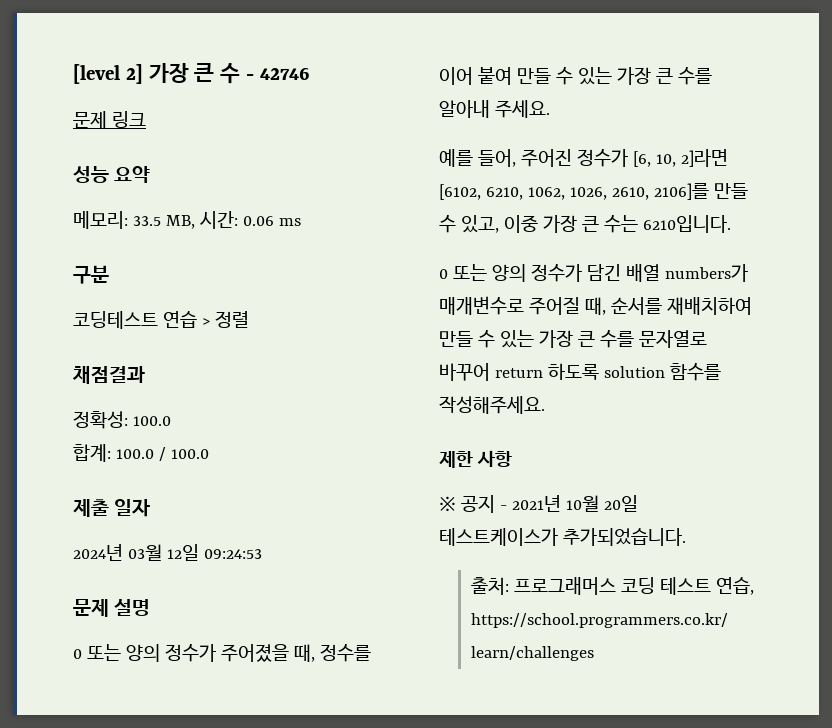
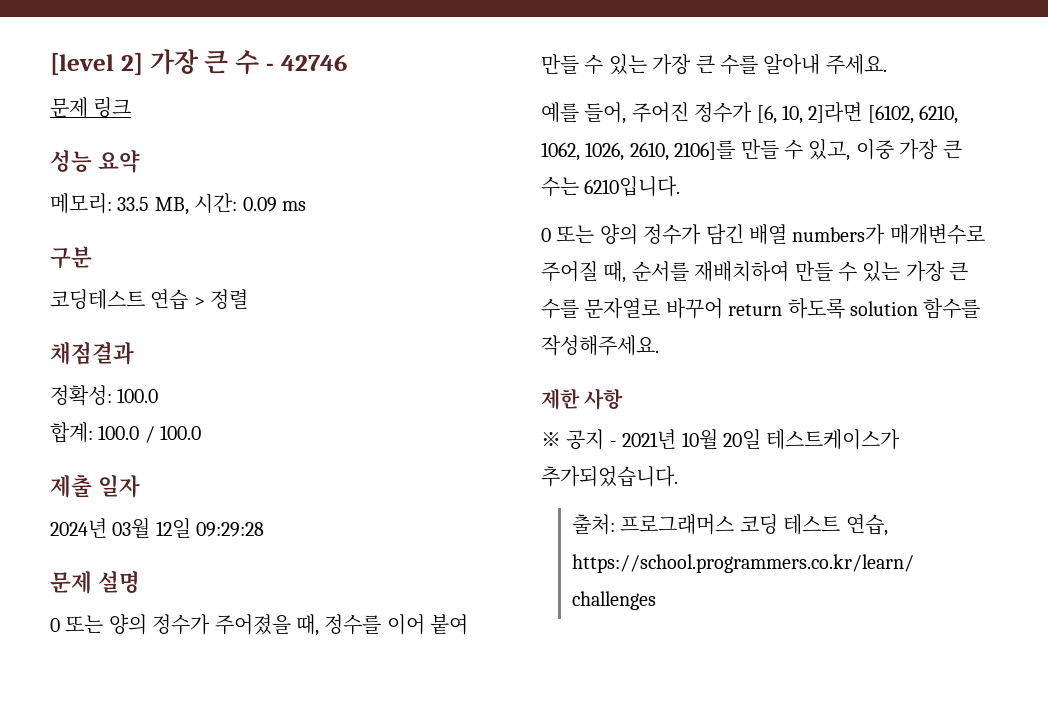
- 메모리: 33.5 MB, 시간: 0.06 ms
+ 메모리: 33.5 MB, 시간: 0.09 ms
- 2024년 03월 12일 09:24:53
+ 2024년 03월 12일 09:29:28

